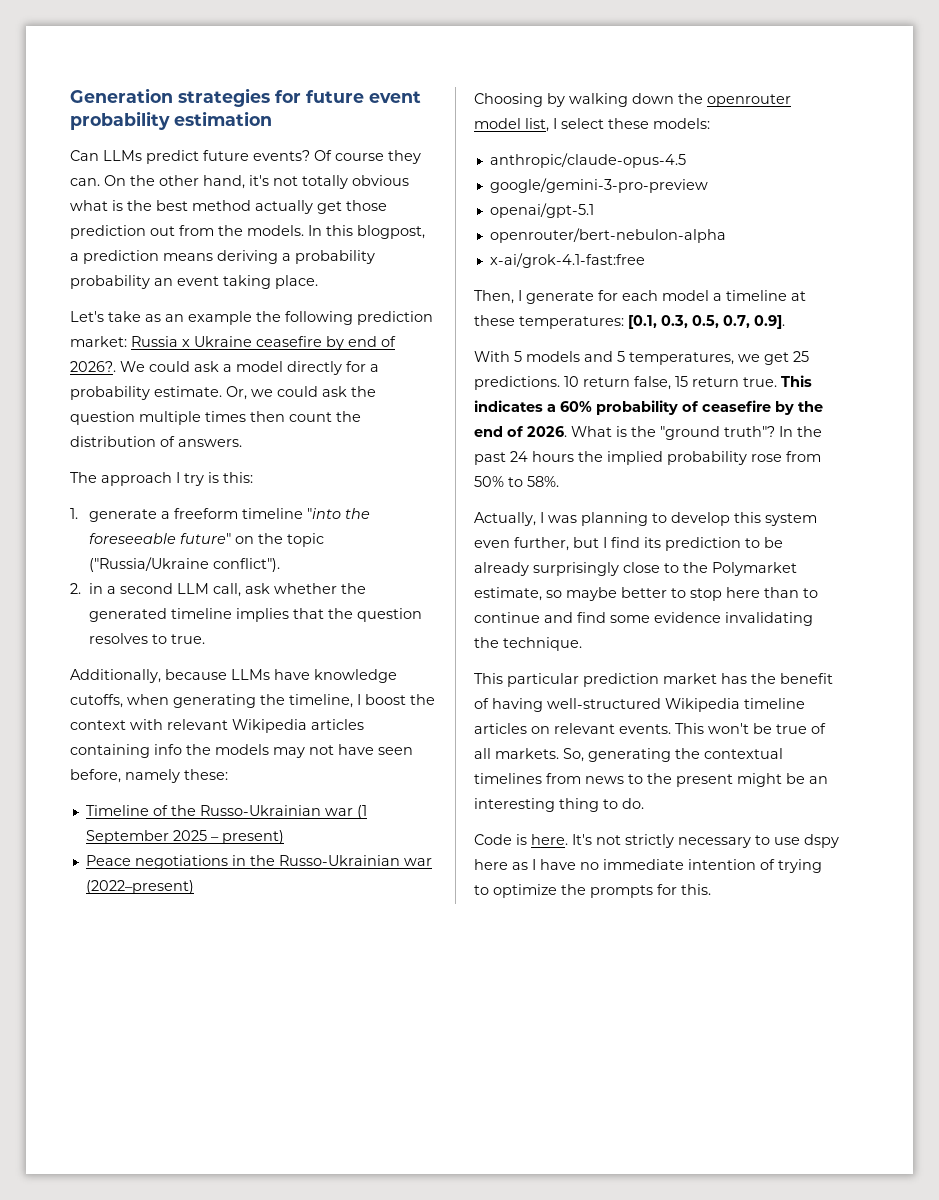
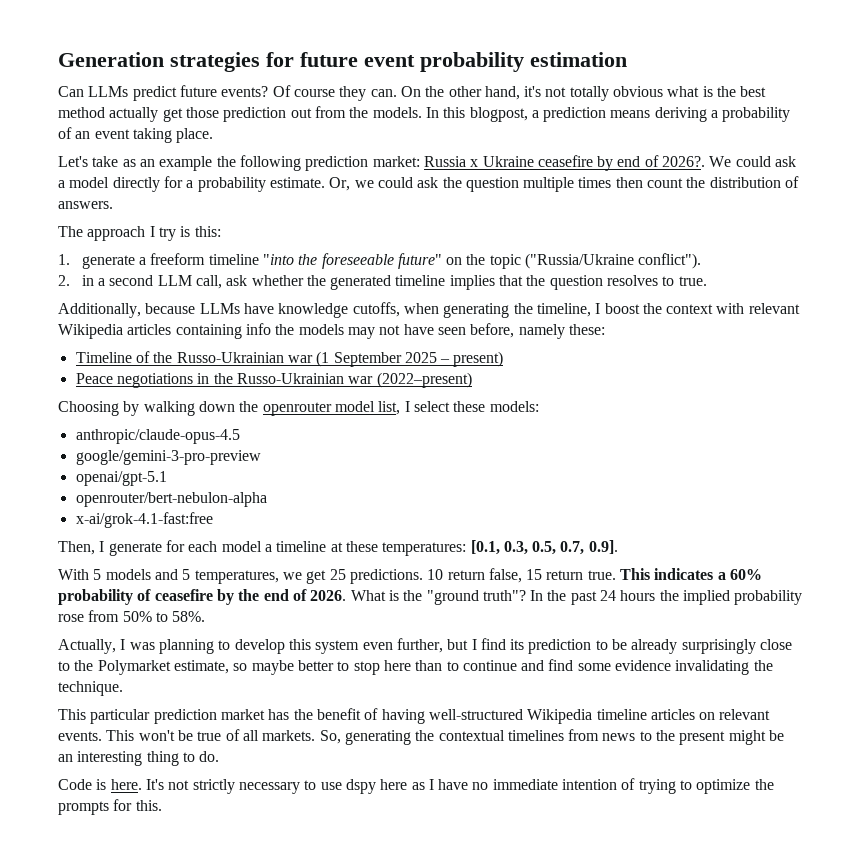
- In this blogpost, a prediction means deriving a probability probability an event taking place.
+ In this blogpost, a prediction means deriving a probability of an event taking place.

